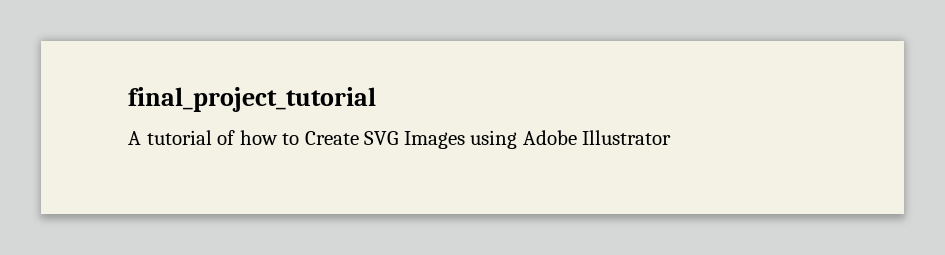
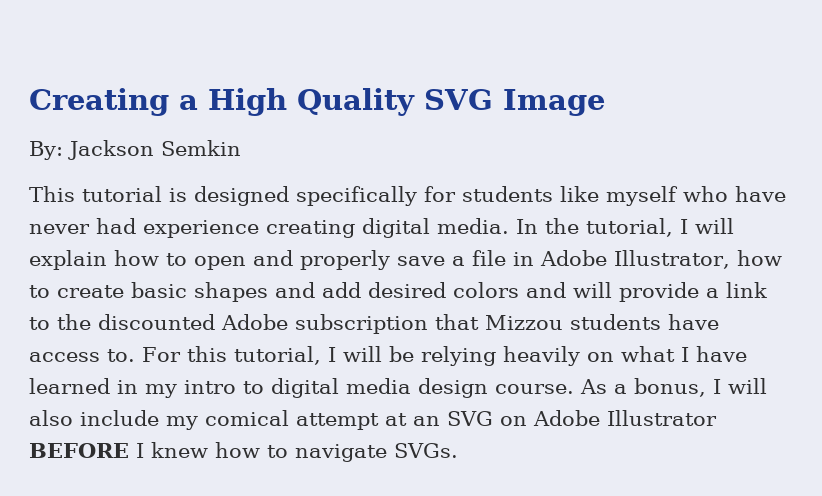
- final_project_tutorial
- A tutorial of how to Create SVG Images using Adobe Illustrator
+ Creating a High Quality SVG Image
+ By: Jackson Semkin
+ This tutorial is designed specifically for students like myself who have never had experience creating digital media. In the tutorial, I will explain how to open and properly save a file in Adobe Illustrator, how to create basic shapes and add desired colors and will provide a link to the discounted Adobe subscription that Mizzou students have access to. For this tutorial, I will be relying heavily on what I have learned in my intro to digital media design course. As a bonus, I will also include my comical attempt at an SVG on Adobe Illustrator BEFORE I knew how to navigate SVGs.

